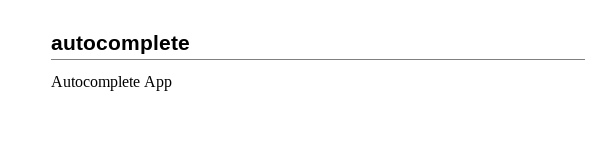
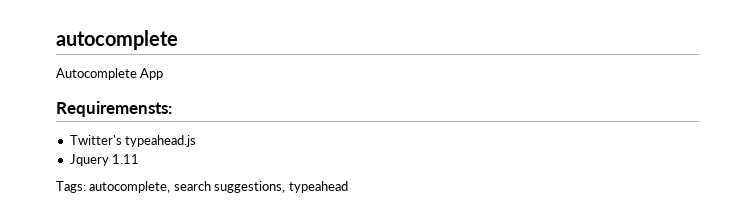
+ Requiremensts:
+ Twitter's typeahead.js
+ Jquery 1.11
+ Tags: autocomplete, search suggestions, typeahead

